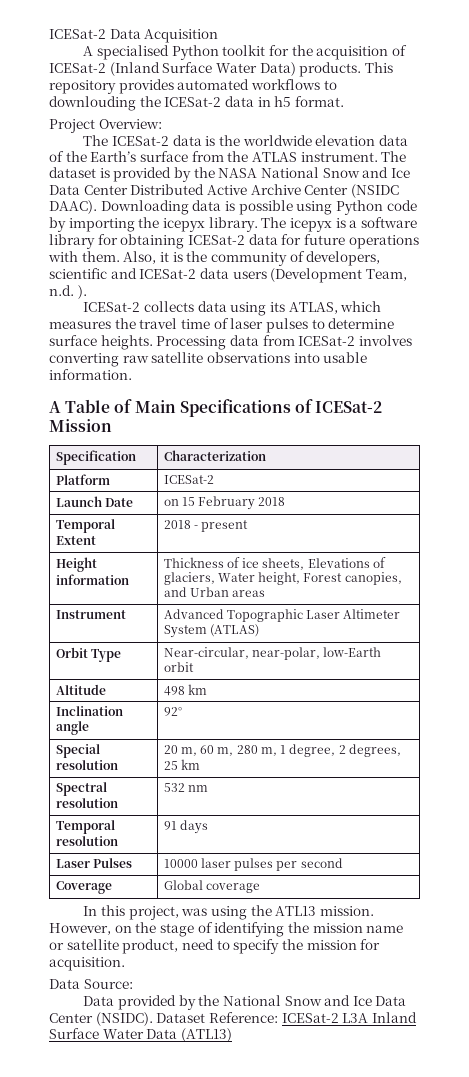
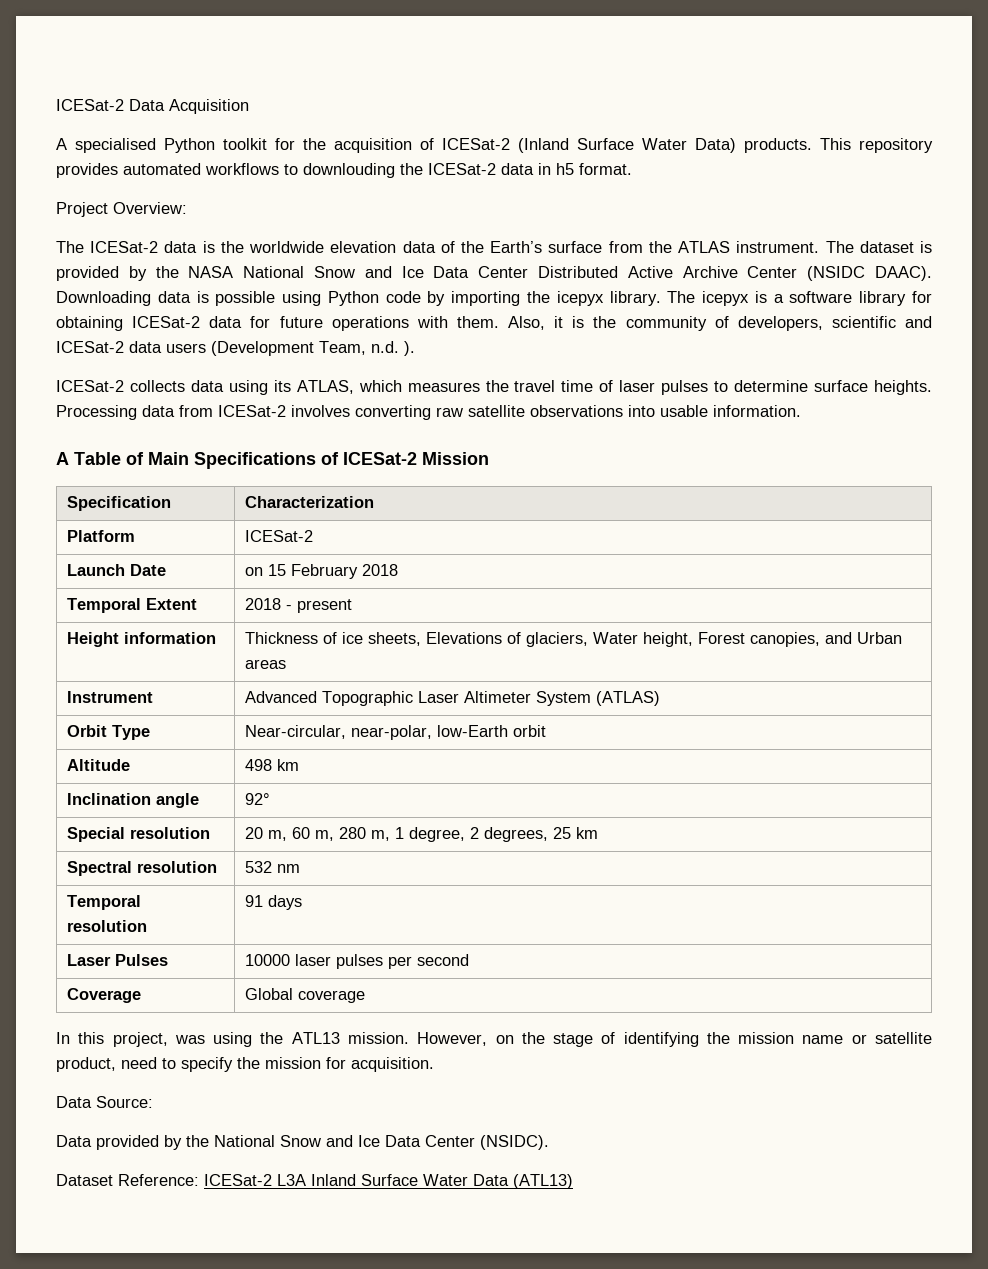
- Data provided by the National Snow and Ice Data Center (NSIDC). Dataset Reference: ICESat-2 L3A Inland Surface Water Data (ATL13)
+ Data provided by the National Snow and Ice Data Center (NSIDC).
+ Dataset Reference: ICESat-2 L3A Inland Surface Water Data (ATL13)

